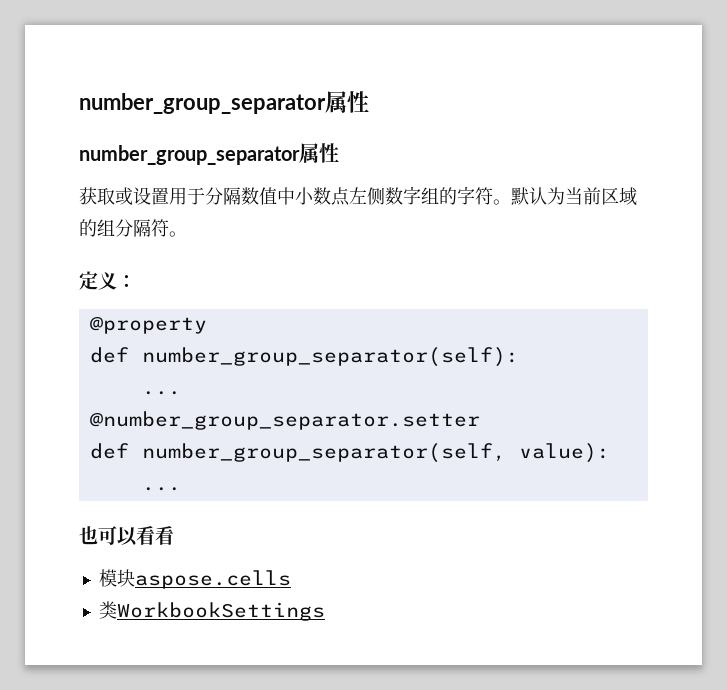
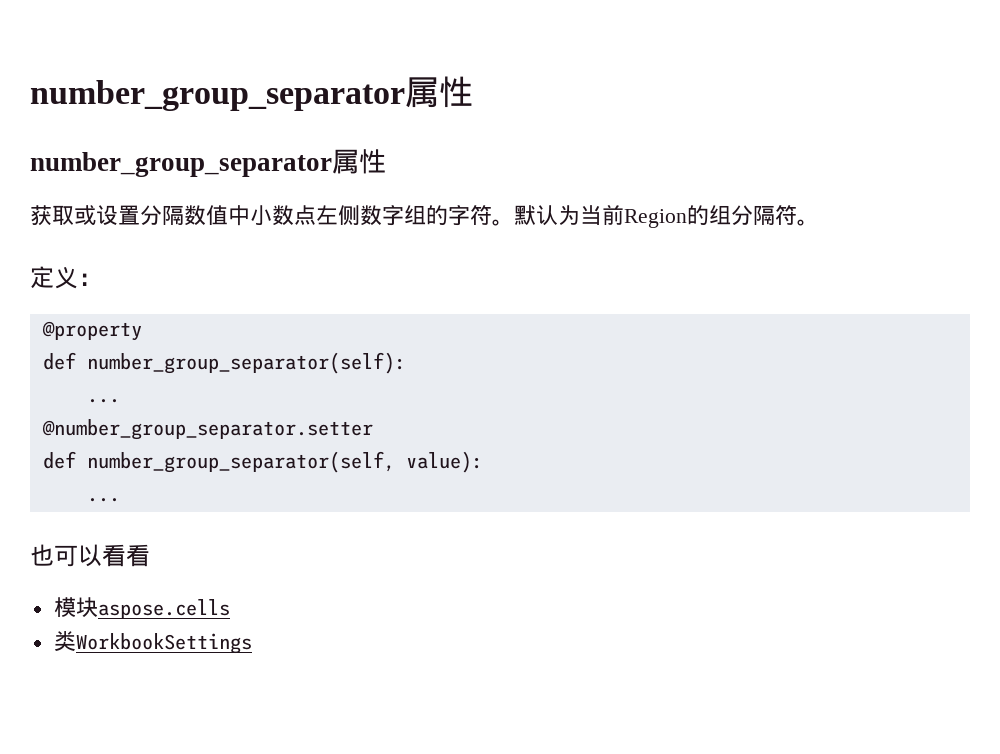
- 获取或设置用于分隔数值中小数点左侧数字组的字符。
+ 获取或设置分隔数值中小数点左侧数字组的字符。
- 默认为当前区域的组分隔符。
+ 默认为当前Region的组分隔符。

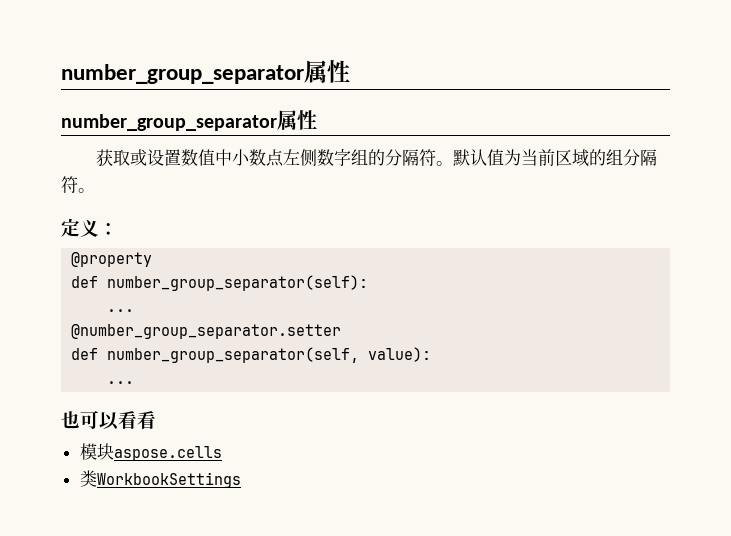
- 获取或设置分隔数值中小数点左侧数字组的字符。
+ 获取或设置数值中小数点左侧数字组的分隔符。
- 默认为当前Region的组分隔符。
+ 默认值为当前区域的组分隔符。

